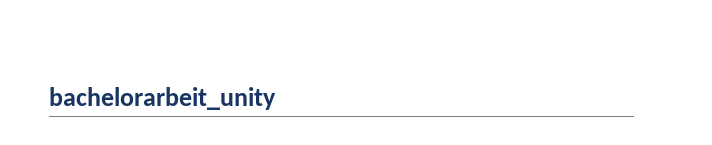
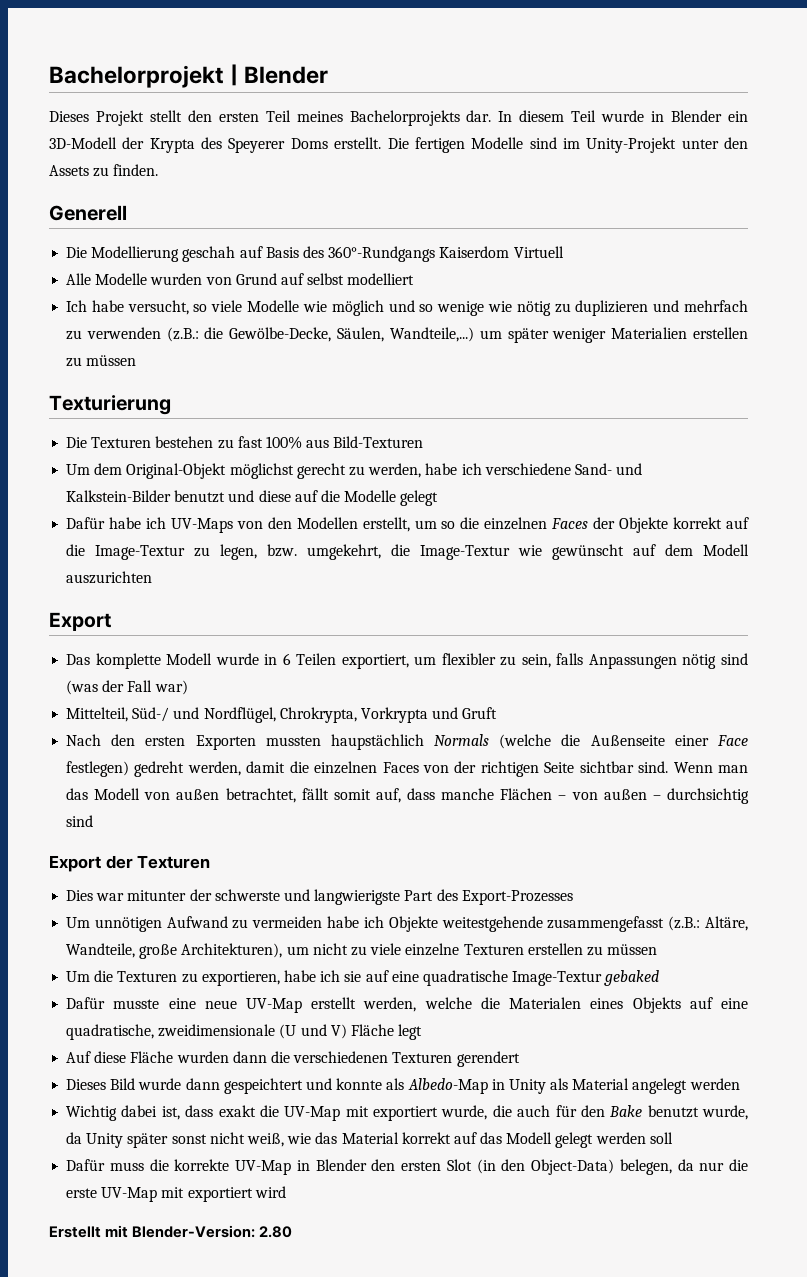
- bachelorarbeit_unity
+ Bachelorprojekt | Blender
+ Dieses Projekt stellt den ersten Teil meines Bachelorprojekts dar. In diesem Teil wurde in Blender ein 3D-Modell der Krypta des Speyerer Doms erstellt. Die fertigen Modelle sind im Unity-Projekt unter den Assets zu finden.
+ Generell
+ Die Modellierung geschah auf Basis des 360°-Rundgangs Kaiserdom Virtuell
+ Alle Modelle wurden von Grund auf selbst modelliert
+ Ich habe versucht, so viele Modelle wie möglich und so wenige wie nötig zu duplizieren und mehrfach zu verwenden (z.B.: die Gewölbe-Decke, Säulen, Wandteile,...) um später weniger Materialien erstellen zu müssen
+ Texturierung
+ Die Texturen bestehen zu fast 100% aus Bild-Texturen
+ Um dem Original-Objekt möglichst gerecht zu werden, habe ich verschiedene Sand- und Kalkstein-Bilder benutzt und diese auf die Modelle gelegt
+ Dafür habe ich UV-Maps von den Modellen erstellt, um so die einzelnen Faces der Objekte korrekt auf die Image-Textur zu legen, bzw. umgekehrt, die Image-Textur wie gewünscht auf dem Modell auszurichten
+ Export
+ Das komplette Modell wurde in 6 Teilen exportiert, um flexibler zu sein, falls Anpassungen nötig sind (was der Fall war)
+ Mittelteil, Süd-/ und Nordflügel, Chrokrypta, Vorkrypta und Gruft
+ Nach den ersten Exporten mussten haupstächlich Normals (welche die Außenseite einer Face festlegen) gedreht werden, damit die einzelnen Faces von der richtigen Seite sichtbar sind. Wenn man das Modell von außen betrachtet, fällt somit auf, dass manche Flächen – von außen – durchsichtig sind
+ Export der Texturen
+ Dies war mitunter der schwerste und langwierigste Part des Export-Prozesses
+ Um unnötigen Aufwand zu vermeiden habe ich Objekte weitestgehende zusammengefasst (z.B.: Altäre, Wandteile, große Architekturen), um nicht zu viele einzelne Texturen erstellen zu müssen
+ Um die Texturen zu exportieren, habe ich sie auf eine quadratische Image-Textur gebaked
+ Dafür musste eine neue UV-Map erstellt werden, welche die Materialen eines Objekts auf eine quadratische, zweidimensionale (U und V) Fläche legt
+ Auf diese Fläche wurden dann die verschiedenen Texturen gerendert
+ Dieses Bild wurde dann gespeichtert und konnte als Albedo-Map in Unity als Material angelegt werden
+ Wichtig dabei ist, dass exakt die UV-Map mit exportiert wurde, die auch für den Bake benutzt wurde, da Unity später sonst nicht weiß, wie das Material korrekt auf das Modell gelegt werden soll
+ Dafür muss die korrekte UV-Map in Blender den ersten Slot (in den Object-Data) belegen, da nur die erste UV-Map mit exportiert wird
+ Erstellt mit Blender-Version: 2.80

